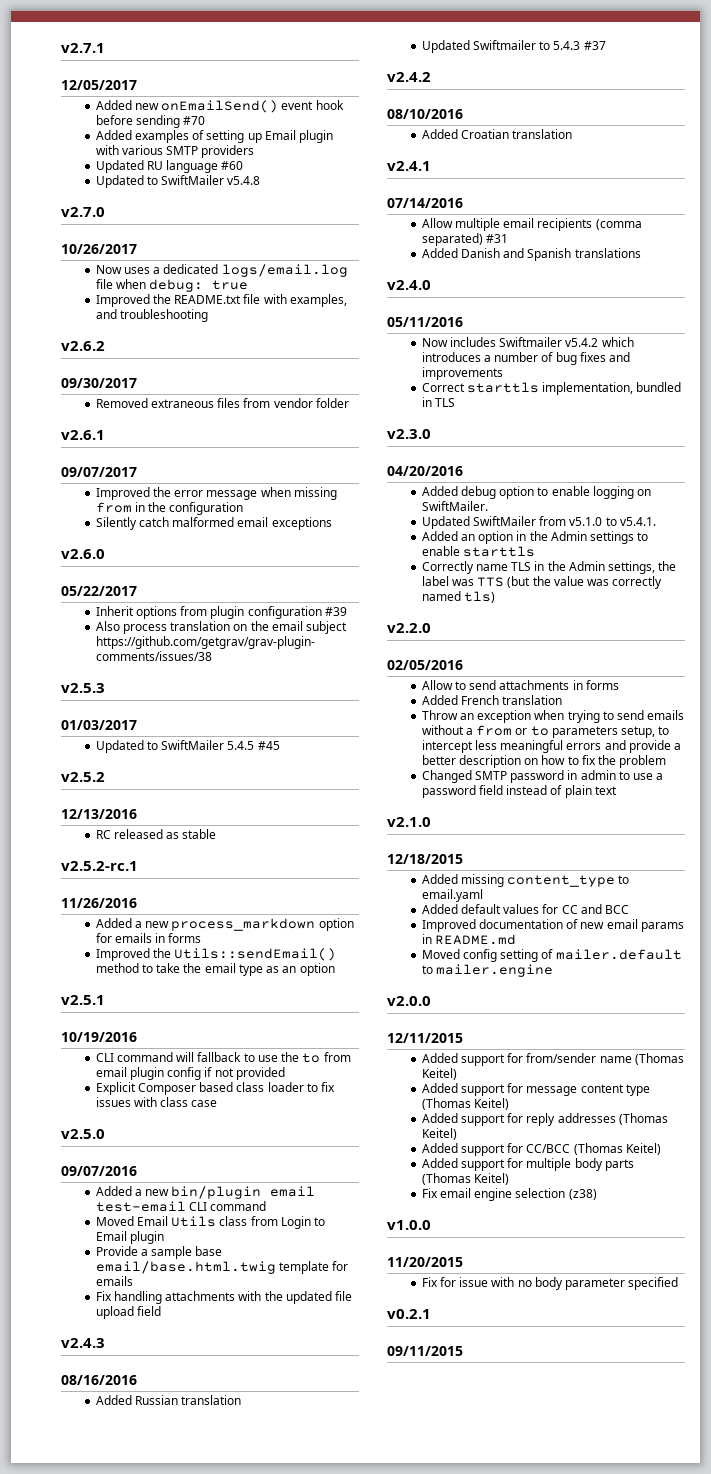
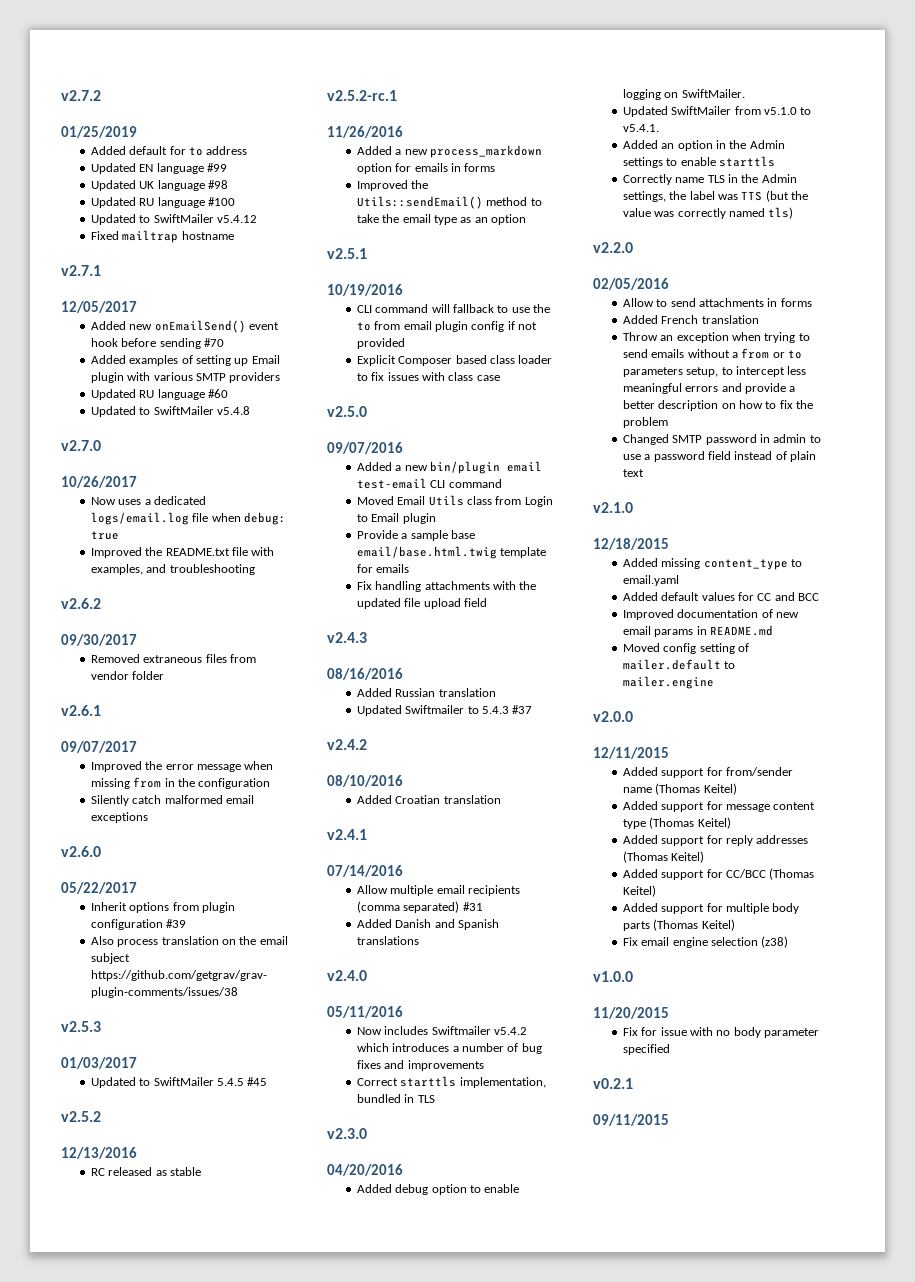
+ v2.7.2
+ 01/25/2019
+ Added default for to address
+ Updated EN language #99
+ Updated UK language #98
+ Updated RU language #100
+ Updated to SwiftMailer v5.4.12
+ Fixed mailtrap hostname

